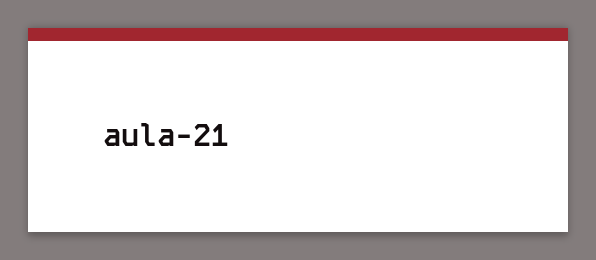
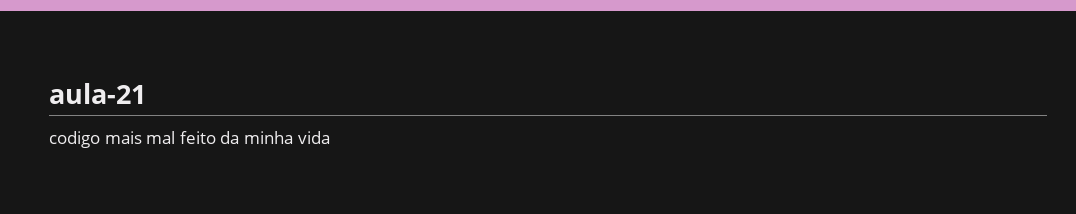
+ codigo mais mal feito da minha vida

